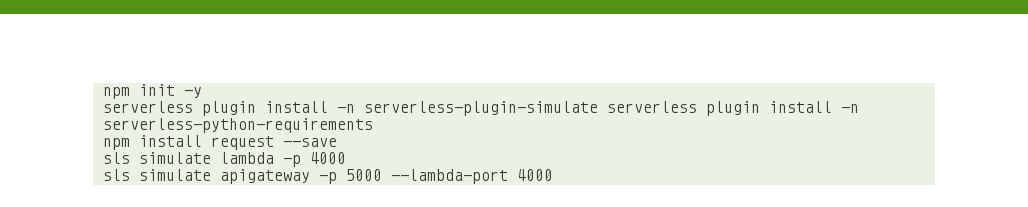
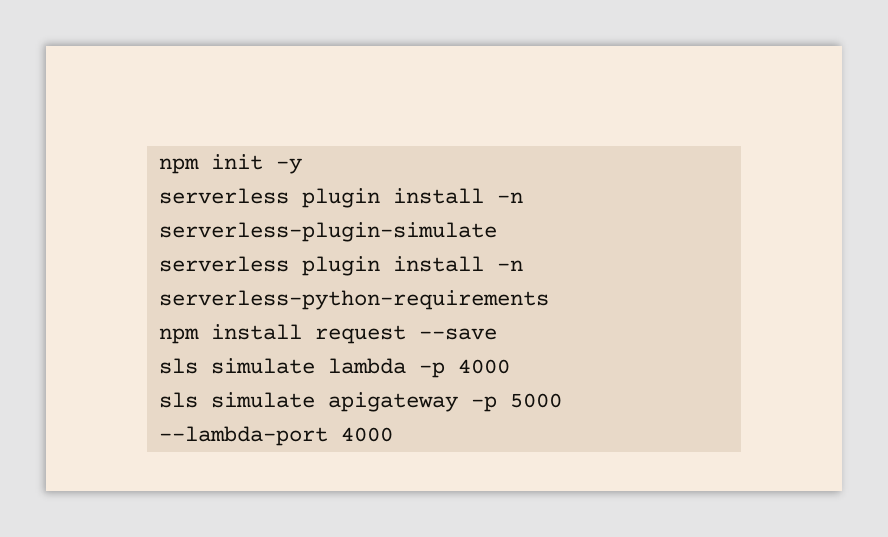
- serverless plugin install -n serverless-plugin-simulate serverless plugin install -n serverless-python-requirements
+ serverless plugin install -n serverless-plugin-simulate
+ serverless plugin install -n serverless-python-requirements

